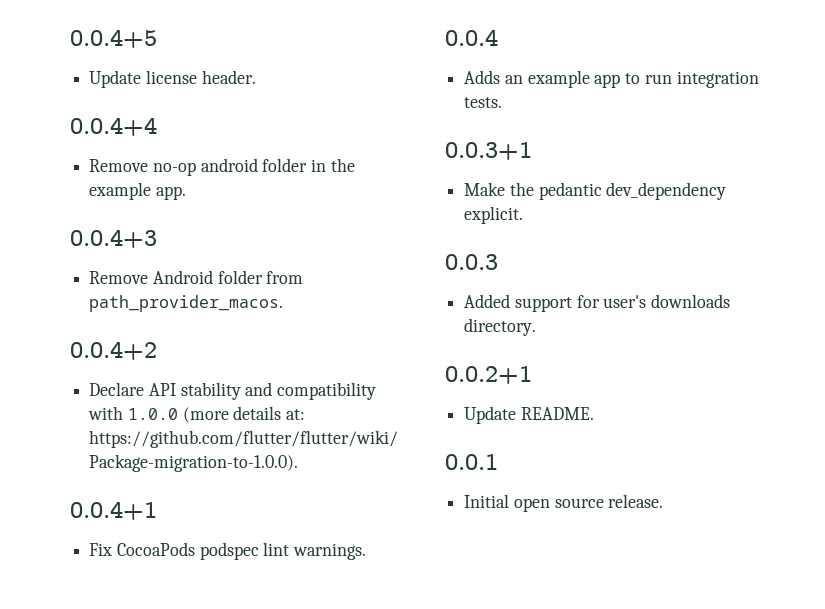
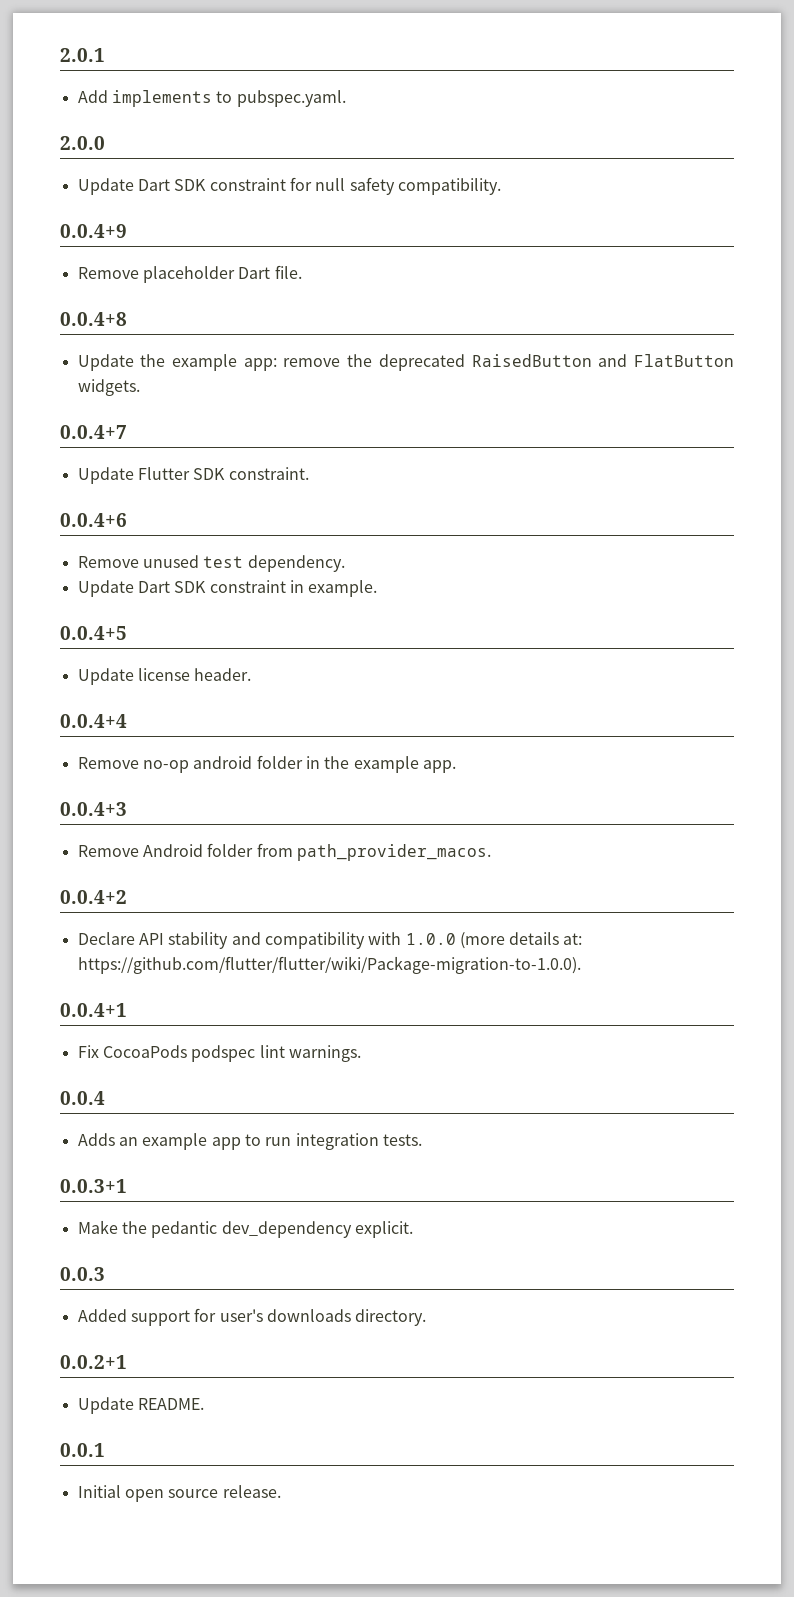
+ 2.0.1
+ Add implements to pubspec.yaml.
+ 2.0.0
+ Update Dart SDK constraint for null safety compatibility.
+ 0.0.4+9
+ Remove placeholder Dart file.
+ 0.0.4+8
+ Update the example app: remove the deprecated RaisedButton and FlatButton widgets.
+ 0.0.4+7
+ Update Flutter SDK constraint.
+ 0.0.4+6
+ Remove unused test dependency.
+ Update Dart SDK constraint in example.

